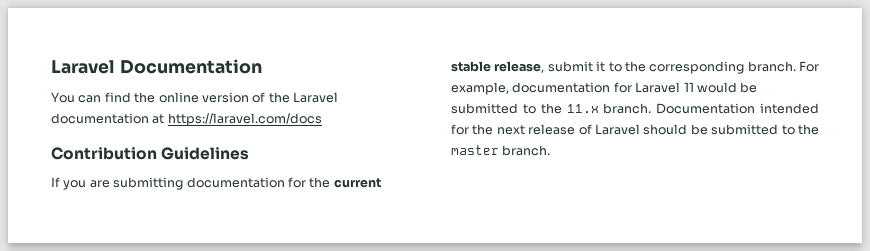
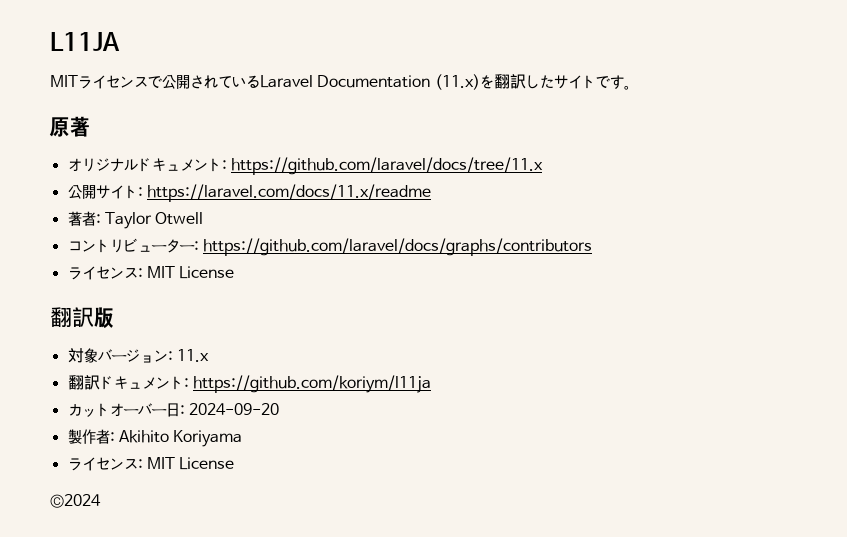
- Laravel Documentation
- You can find the online version of the Laravel documentation at https://laravel.com/docs
- Contribution Guidelines
- If you are submitting documentation for the current stable release, submit it to the corresponding branch. For example, documentation for Laravel 11 would be submitted to the 11.x branch. Documentation intended for the next release of Laravel should be submitted to the master branch.
+ L11JA
+ MITライセンスで公開されているLaravel Documentation (11.x)を翻訳したサイトです。
+ 原著
+ オリジナルドキュメント: https://github.com/laravel/docs/tree/11.x
+ 公開サイト: https://laravel.com/docs/11.x/readme
+ 著者: Taylor Otwell
+ コントリビューター: https://github.com/laravel/docs/graphs/contributors
+ ライセンス: MIT License
+ 翻訳版
+ 対象バージョン: 11.x
+ 翻訳ドキュメント: https://github.com/koriym/l11ja
+ カットオーバー日: 2024-09-20
+ 製作者: Akihito Koriyama
+ ライセンス: MIT License
+ ©2024

